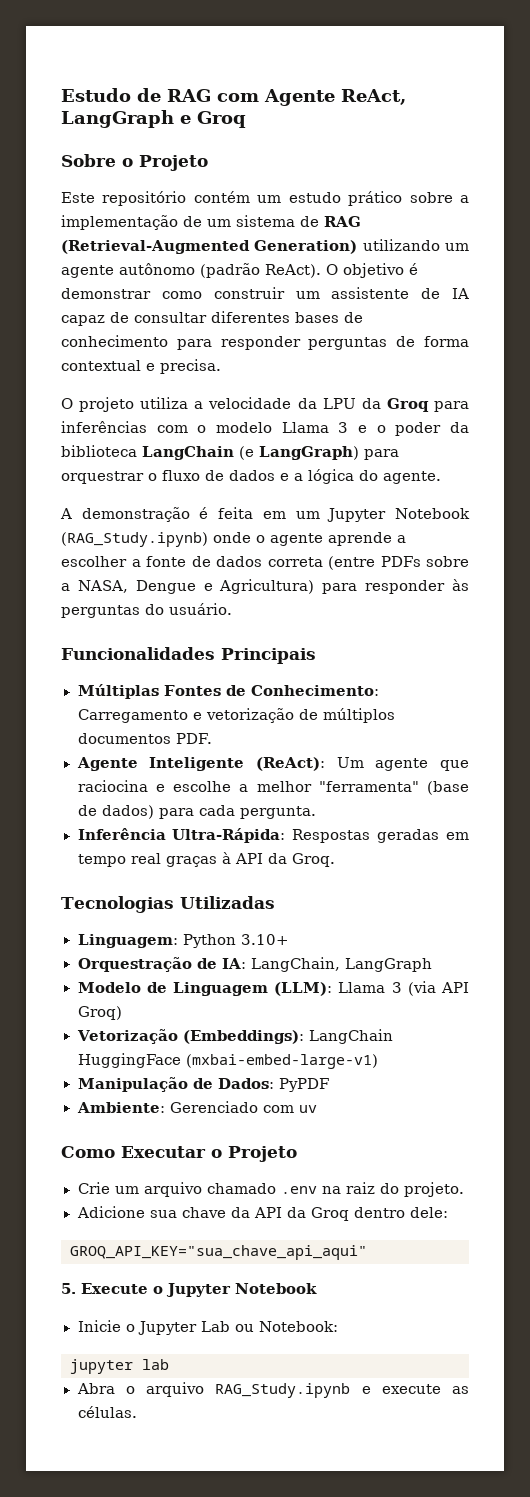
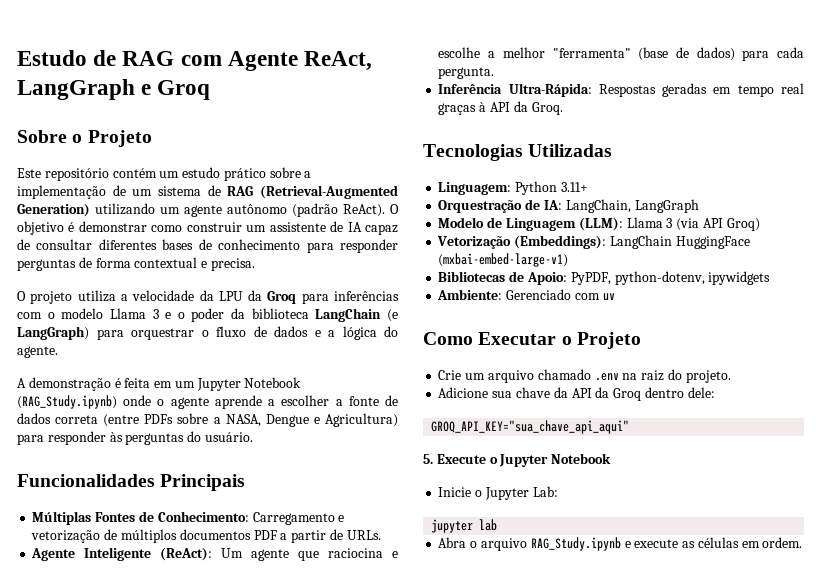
- Múltiplas Fontes de Conhecimento: Carregamento e vetorização de múltiplos documentos PDF.
+ Múltiplas Fontes de Conhecimento: Carregamento e vetorização de múltiplos documentos PDF a partir de URLs.
- Linguagem: Python 3.10+
+ Linguagem: Python 3.11+
- Manipulação de Dados: PyPDF
+ Bibliotecas de Apoio: PyPDF, python-dotenv, ipywidgets
- Inicie o Jupyter Lab ou Notebook:
+ Inicie o Jupyter Lab:
- Abra o arquivo RAG_Study.ipynb e execute as células.
+ Abra o arquivo RAG_Study.ipynb e execute as células em ordem.

